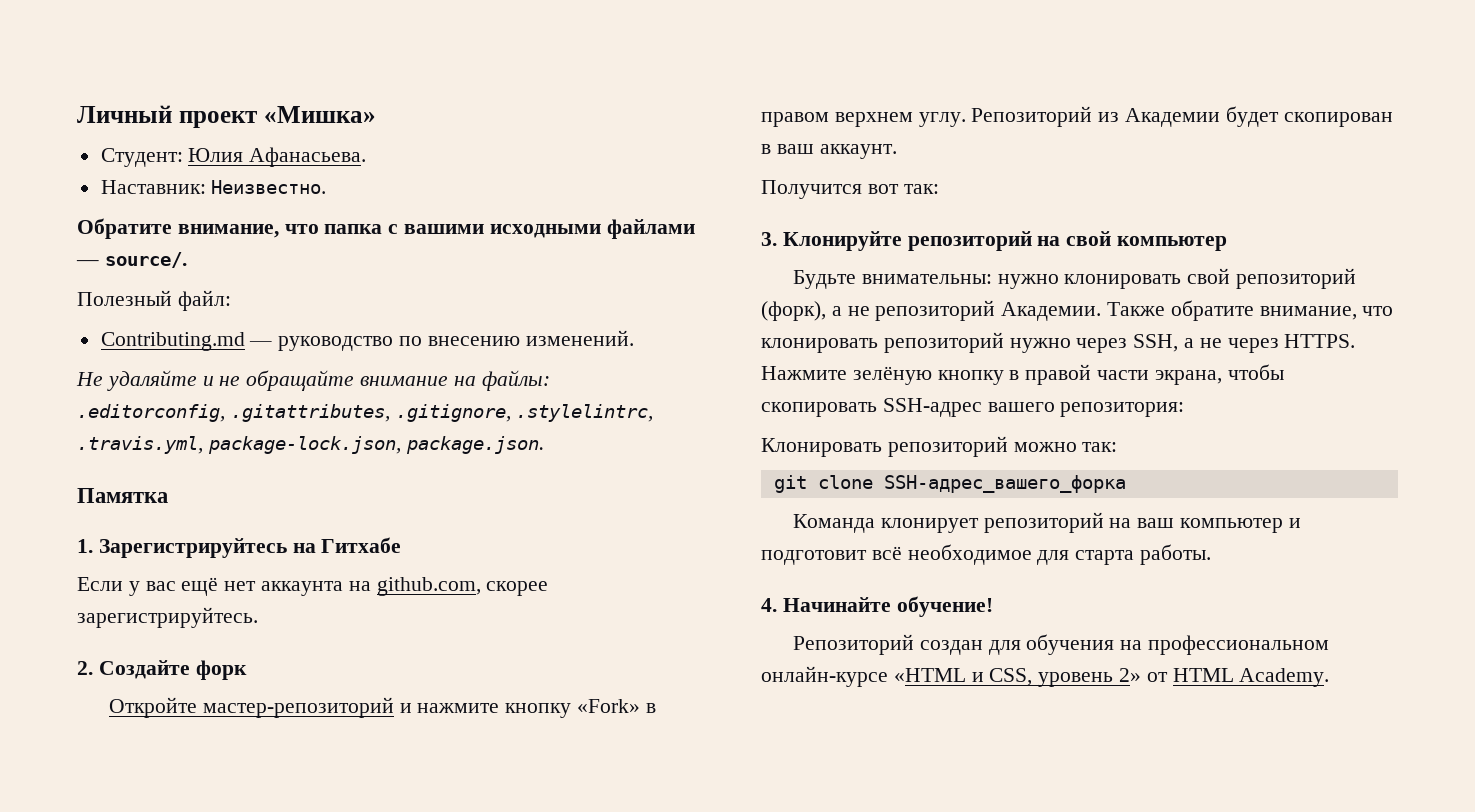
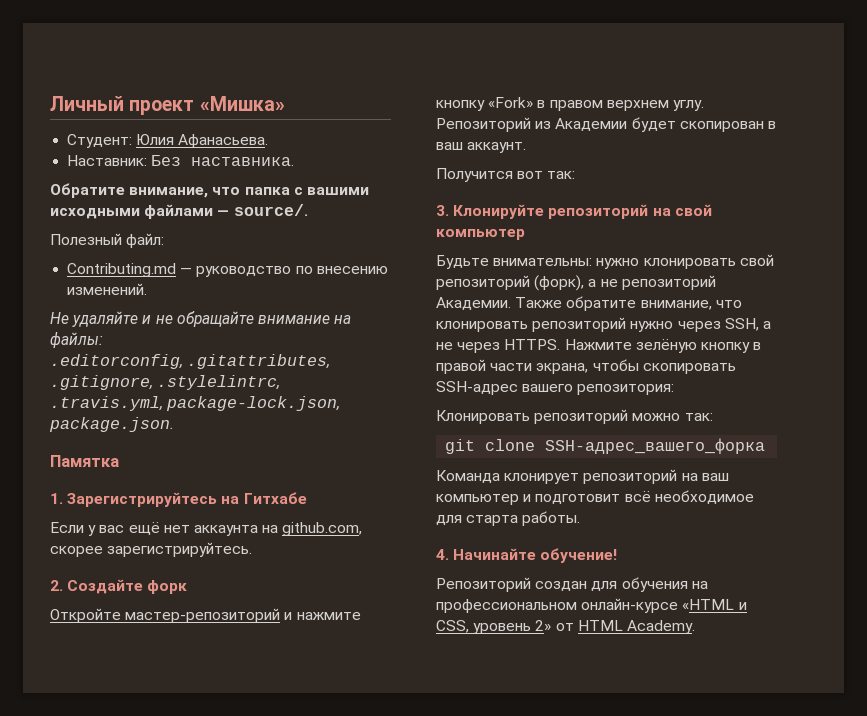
- Наставник: Неизвестно.
+ Наставник: Без наставника.

